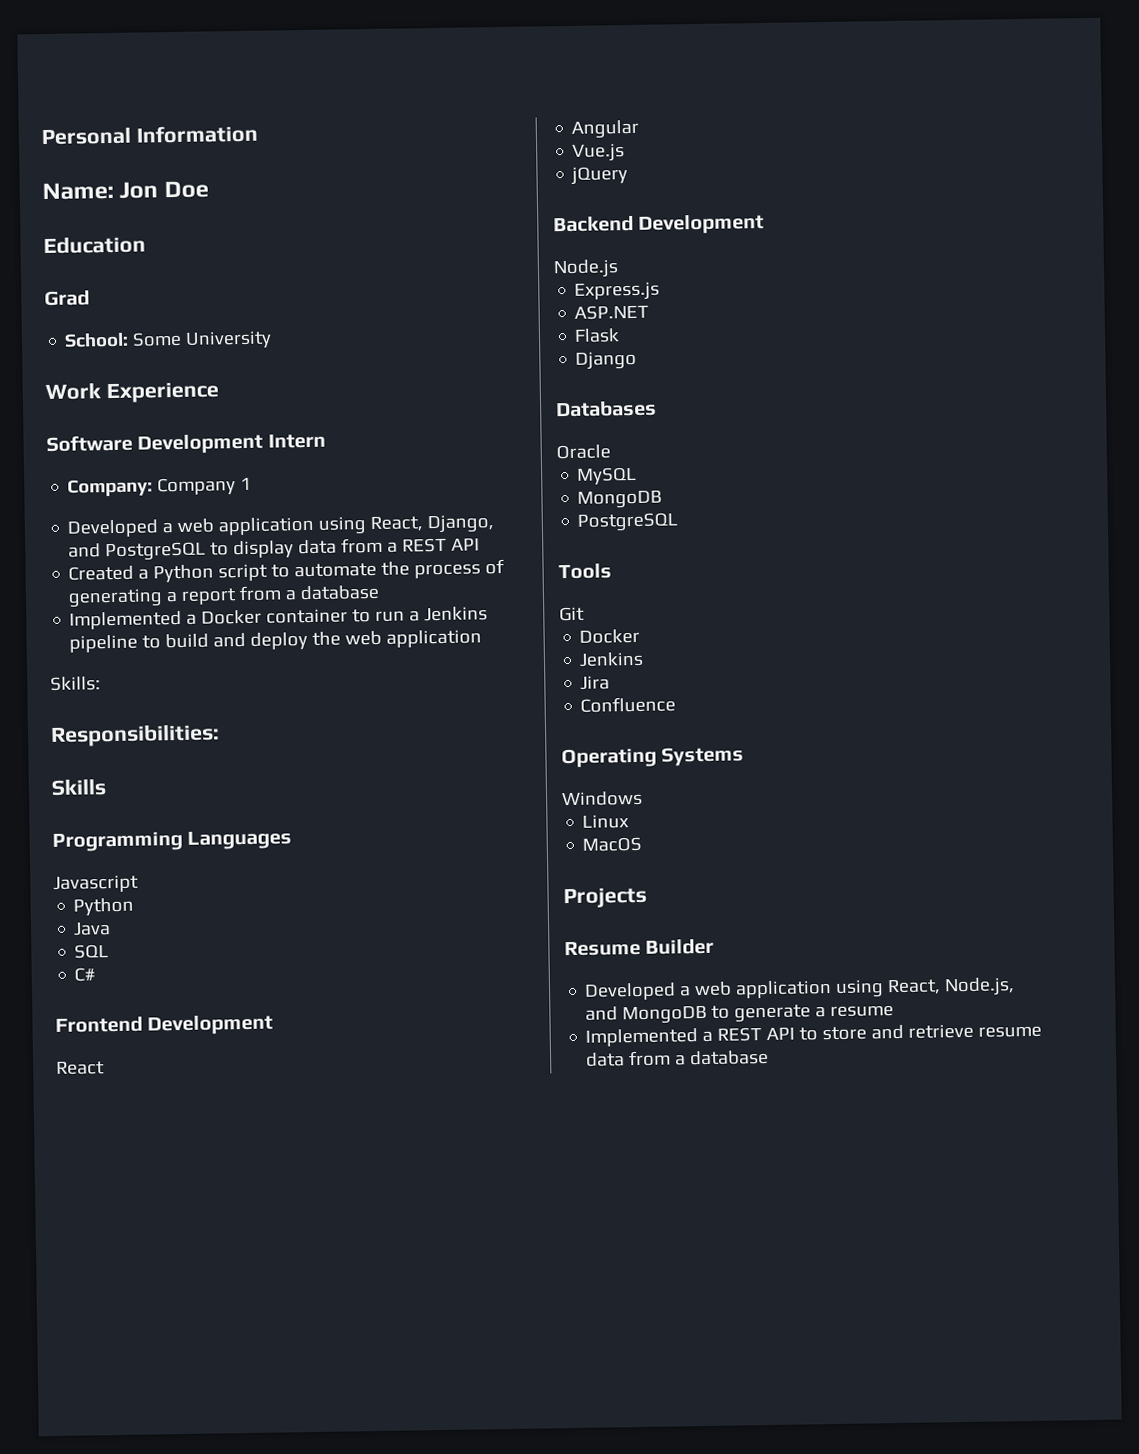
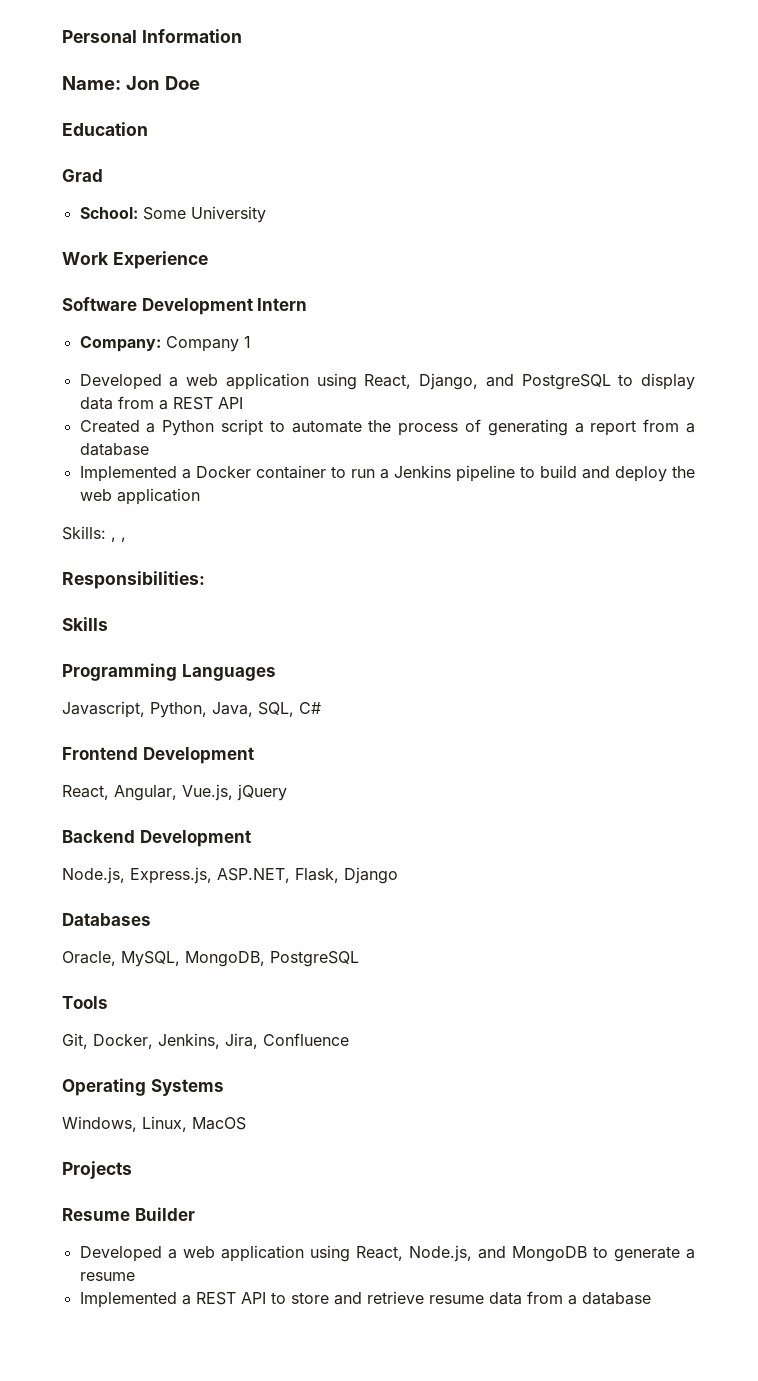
- Skills:
+ Skills: , ,
- Javascript
- Python
- Java
- SQL
- C#
+ Javascript, Python, Java, SQL, C#
- React
- Angular
- Vue.js
- jQuery
+ React, Angular, Vue.js, jQuery
- Node.js
- Express.js
- ASP.NET
- Flask
- Django
+ Node.js, Express.js, ASP.NET, Flask, Django
- Oracle
- MySQL
- MongoDB
- PostgreSQL
+ Oracle, MySQL, MongoDB, PostgreSQL
- Git
- Docker
- Jenkins
- Jira
- Confluence
+ Git, Docker, Jenkins, Jira, Confluence
- Windows
- Linux
- MacOS
+ Windows, Linux, MacOS

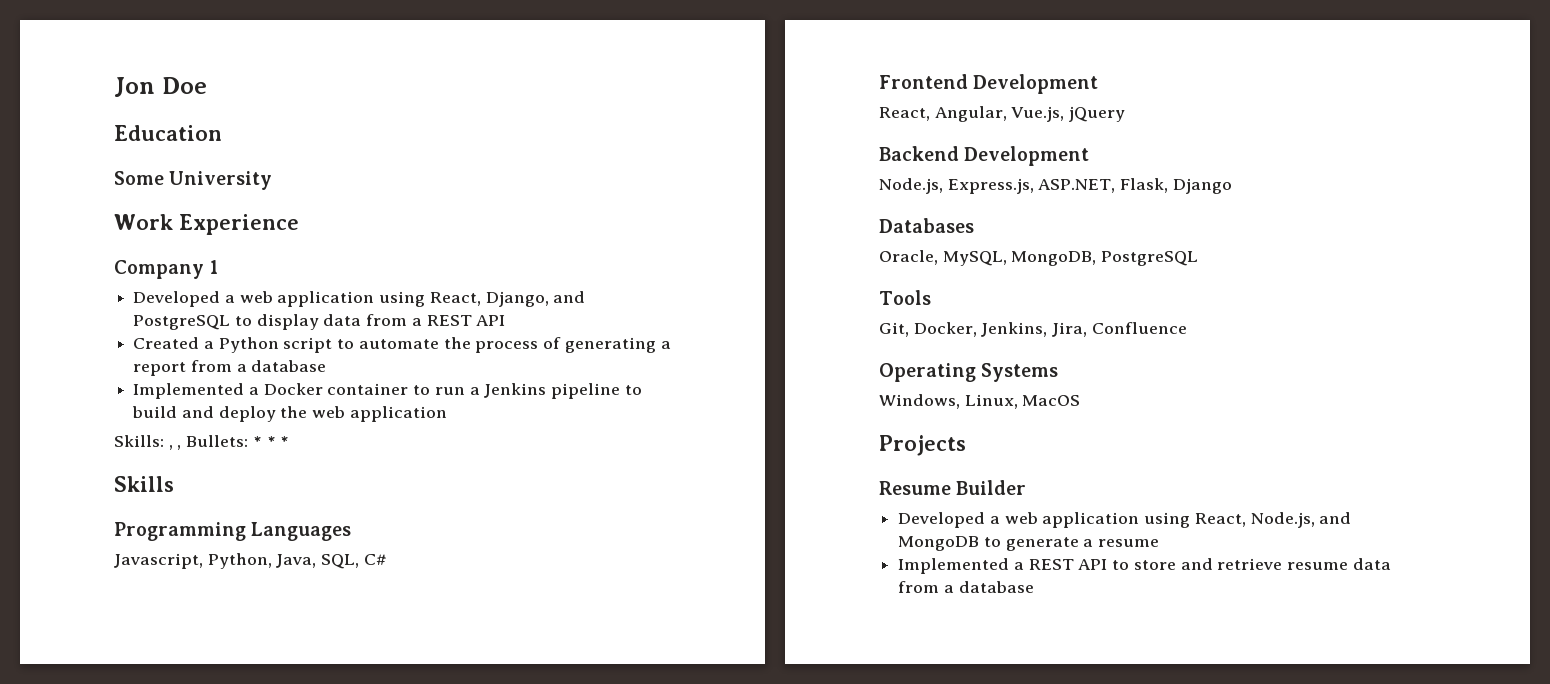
- Personal Information
- Name: Jon Doe
+ Jon Doe
- Grad
- School: Some University
+ Some University
- Software Development Intern
- Company: Company 1
+ Company 1
- Skills: , ,
- Responsibilities:
+ Skills: , , Bullets: * * *

